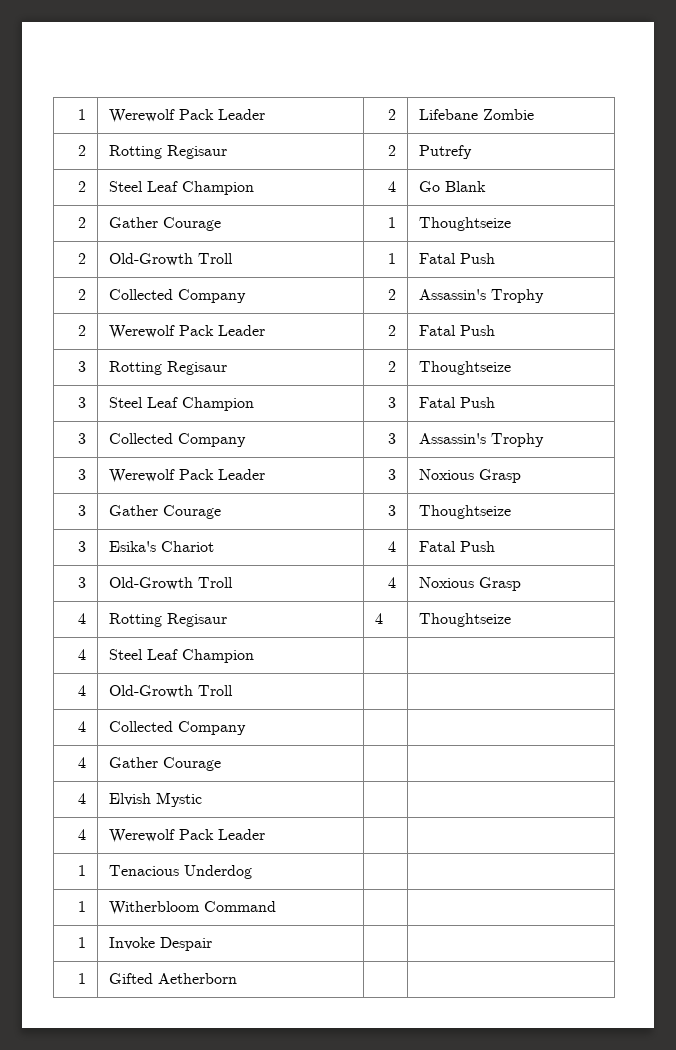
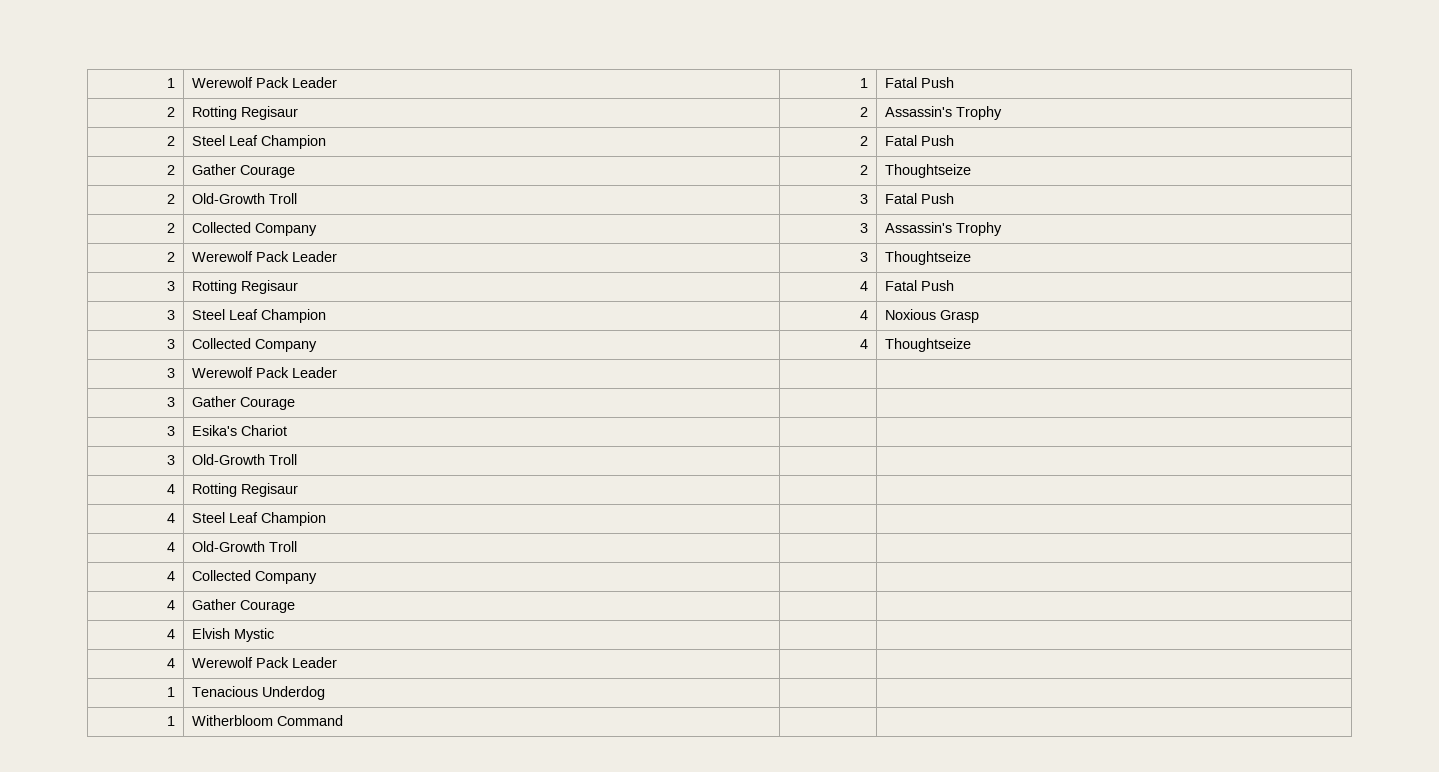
- 1 | Werewolf Pack Leader | 2 | Lifebane Zombie
+ 1 | Werewolf Pack Leader | 1 | Fatal Push
- 2 | Rotting Regisaur | 2 | Putrefy
+ 2 | Rotting Regisaur | 2 | Assassin's Trophy
- 2 | Steel Leaf Champion | 4 | Go Blank
+ 2 | Steel Leaf Champion | 2 | Fatal Push
- 2 | Gather Courage | 1 | Thoughtseize
+ 2 | Gather Courage | 2 | Thoughtseize
- 2 | Old-Growth Troll | 1 | Fatal Push
+ 2 | Old-Growth Troll | 3 | Fatal Push
- 2 | Collected Company | 2 | Assassin's Trophy
+ 2 | Collected Company | 3 | Assassin's Trophy
- 2 | Werewolf Pack Leader | 2 | Fatal Push
- 3 | Rotting Regisaur | 2 | Thoughtseize
- 3 | Steel Leaf Champion | 3 | Fatal Push
- 3 | Collected Company | 3 | Assassin's Trophy
- 3 | Werewolf Pack Leader | 3 | Noxious Grasp
- 3 | Gather Courage | 3 | Thoughtseize
+ 2 | Werewolf Pack Leader | 3 | Thoughtseize
- 3 | Esika's Chariot | 4 | Fatal Push
+ 3 | Rotting Regisaur | 4 | Fatal Push
- 3 | Old-Growth Troll | 4 | Noxious Grasp
+ 3 | Steel Leaf Champion | 4 | Noxious Grasp
+ 3 | Collected Company | 4 | Thoughtseize
+ 3 | Werewolf Pack Leader | |
+ 3 | Gather Courage | |
+ 3 | Esika's Chariot | |
+ 3 | Old-Growth Troll | |
- 4 | Rotting Regisaur | 4 | Thoughtseize
+ 4 | Rotting Regisaur | |
- 1 | Invoke Despair | |
- 1 | Gifted Aetherborn | |

